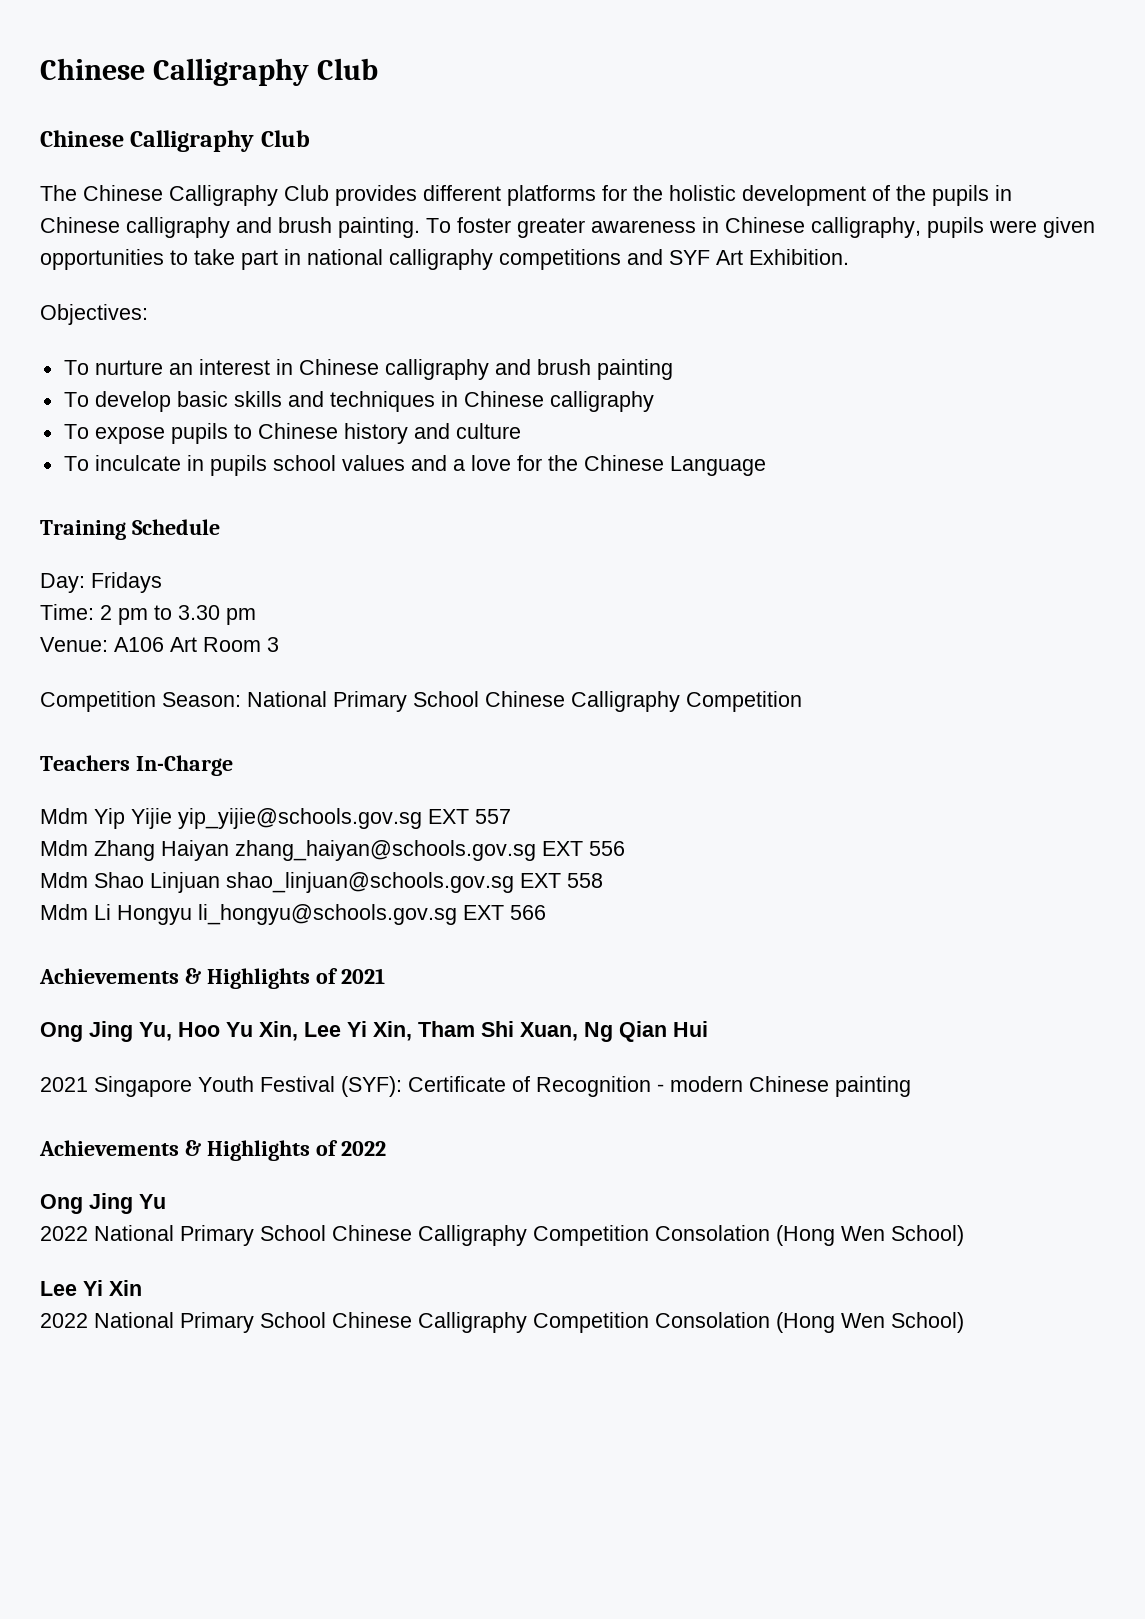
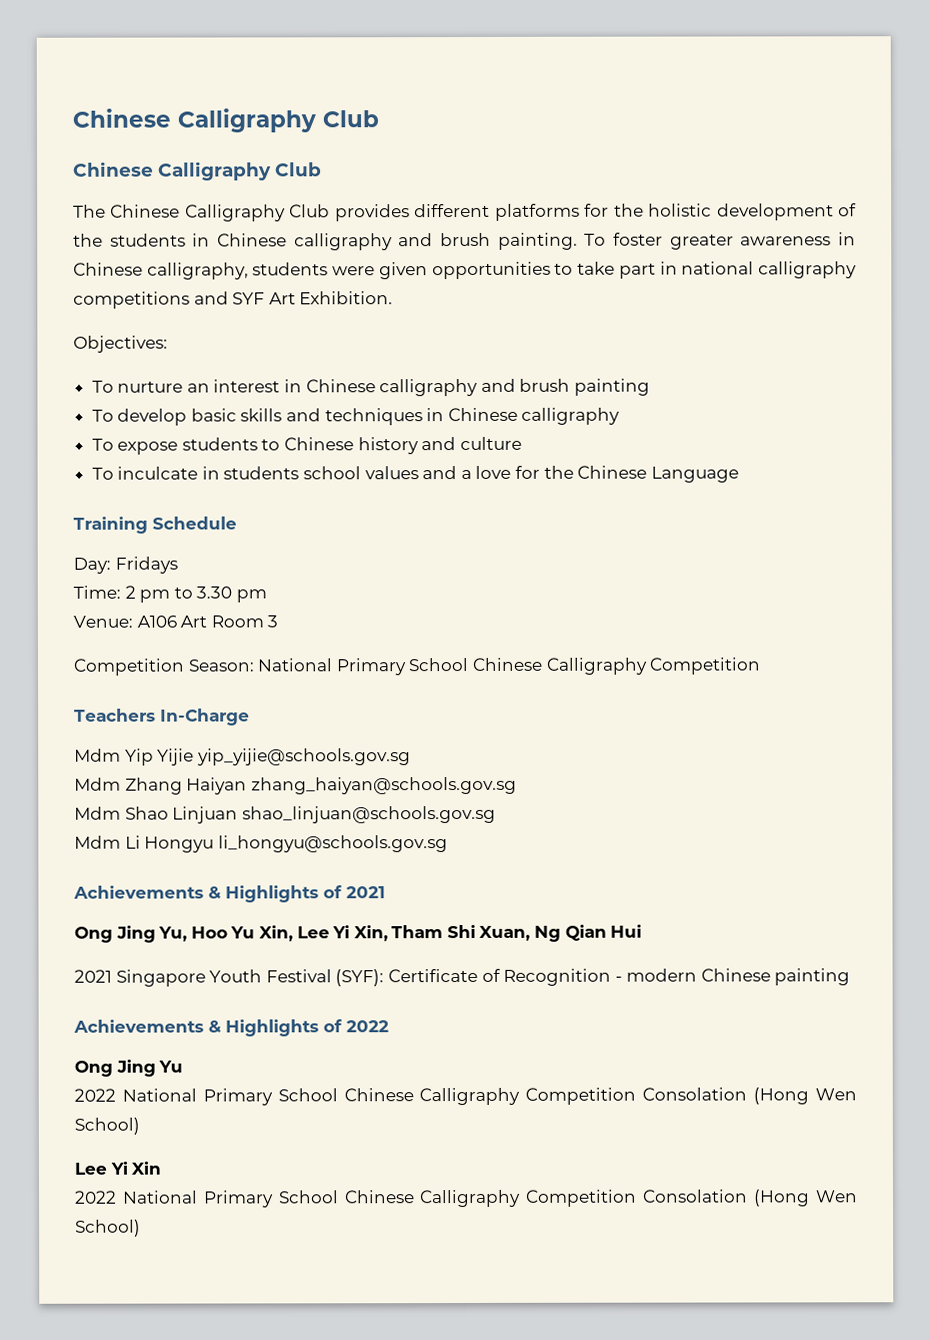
- The Chinese Calligraphy Club provides different platforms for the holistic development of the pupils in Chinese calligraphy and brush painting.
+ The Chinese Calligraphy Club provides different platforms for the holistic development of the students in Chinese calligraphy and brush painting.
- To foster greater awareness in Chinese calligraphy, pupils were given opportunities to take part in national calligraphy competitions and SYF Art Exhibition.
+ To foster greater awareness in Chinese calligraphy, students were given opportunities to take part in national calligraphy competitions and SYF Art Exhibition.
- To expose pupils to Chinese history and culture
+ To expose students to Chinese history and culture
- To inculcate in pupils school values and a love for the Chinese Language
+ To inculcate in students school values and a love for the Chinese Language
- Mdm Yip Yijie yip_yijie@schools.gov.sg EXT 557
+ Mdm Yip Yijie yip_yijie@schools.gov.sg
- Mdm Zhang Haiyan zhang_haiyan@schools.gov.sg EXT 556
+ Mdm Zhang Haiyan zhang_haiyan@schools.gov.sg
- Mdm Shao Linjuan shao_linjuan@schools.gov.sg EXT 558
+ Mdm Shao Linjuan shao_linjuan@schools.gov.sg
- Mdm Li Hongyu li_hongyu@schools.gov.sg EXT 566
+ Mdm Li Hongyu li_hongyu@schools.gov.sg

